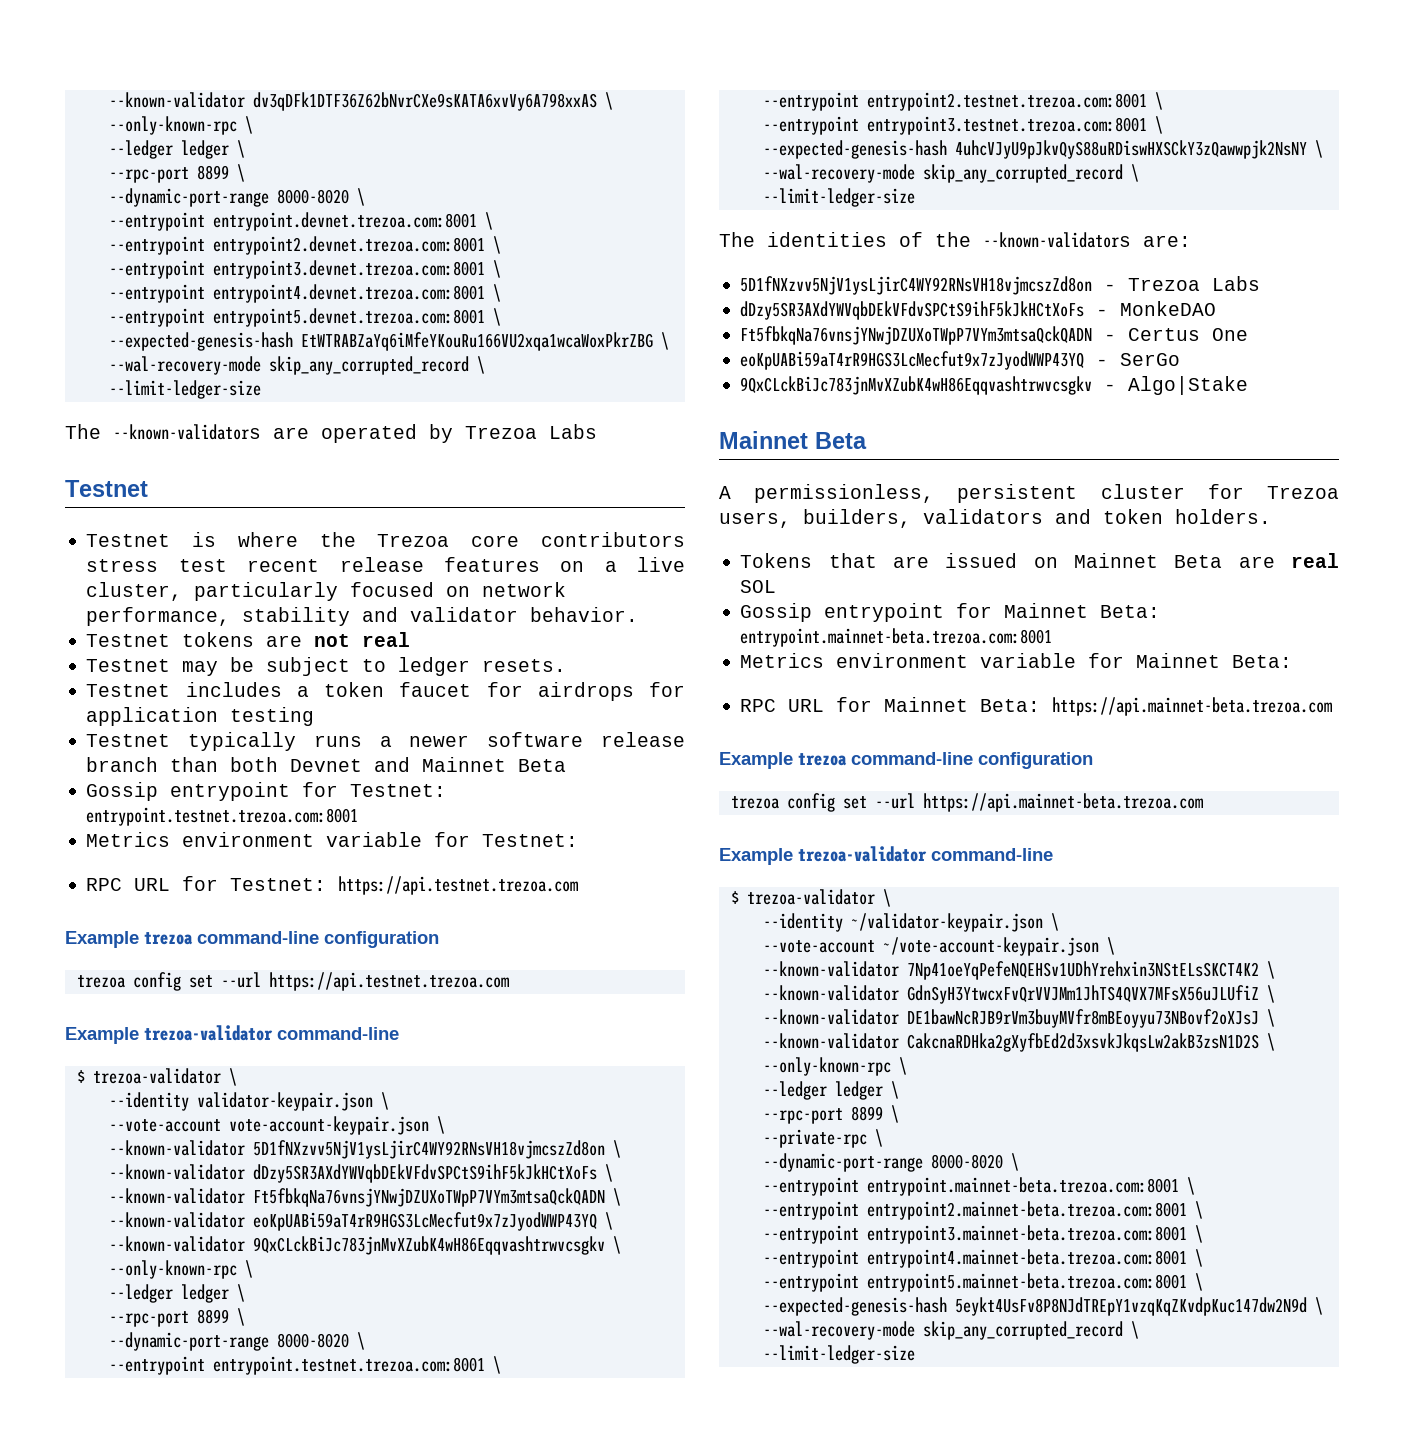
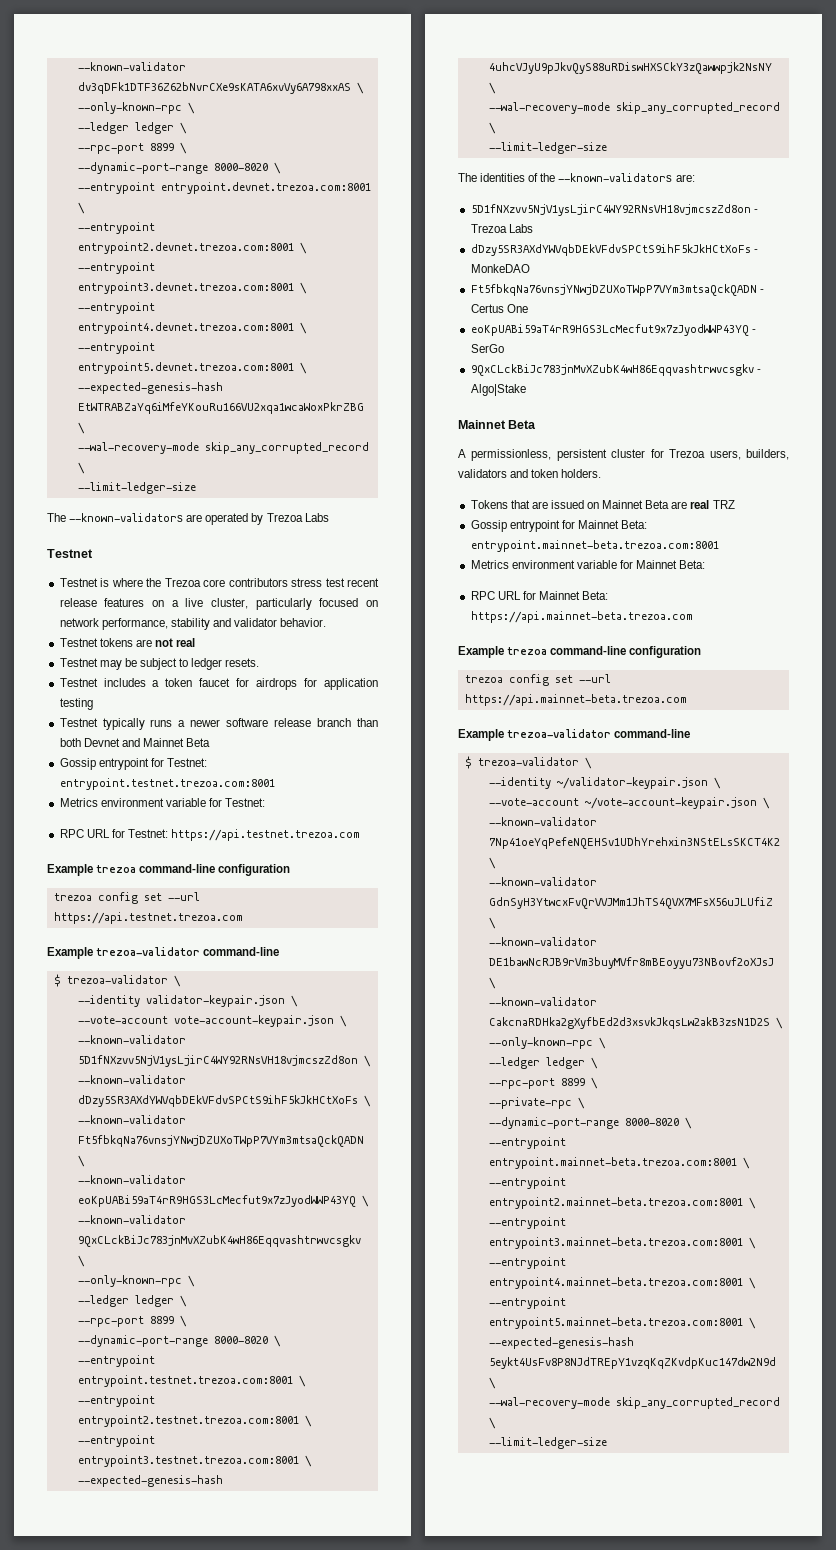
- Tokens that are issued on Mainnet Beta are real SOL
+ Tokens that are issued on Mainnet Beta are real TRZ

